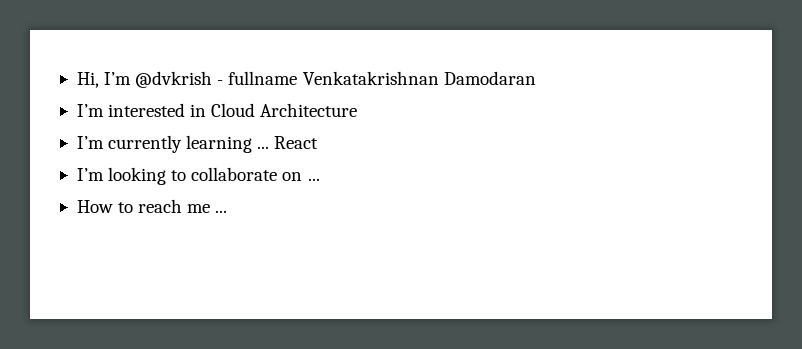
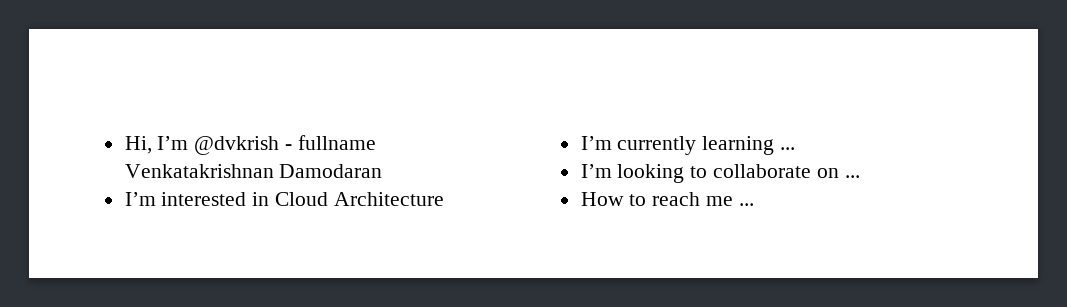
- React

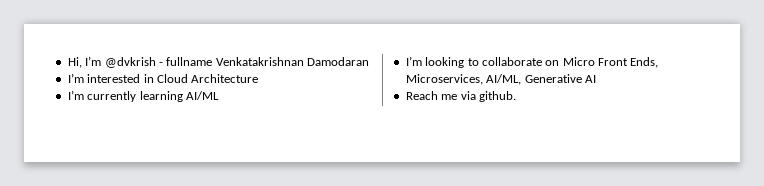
- I’m currently learning ...
+ I’m currently learning AI/ML
- I’m looking to collaborate on ...
- How to reach me ...
+ I’m looking to collaborate on Micro Front Ends, Microservices, AI/ML, Generative AI
+ Reach me via github.

